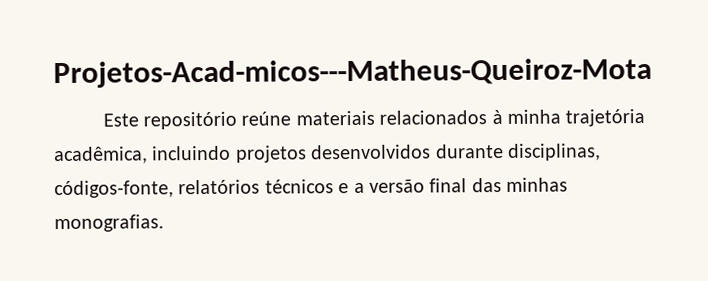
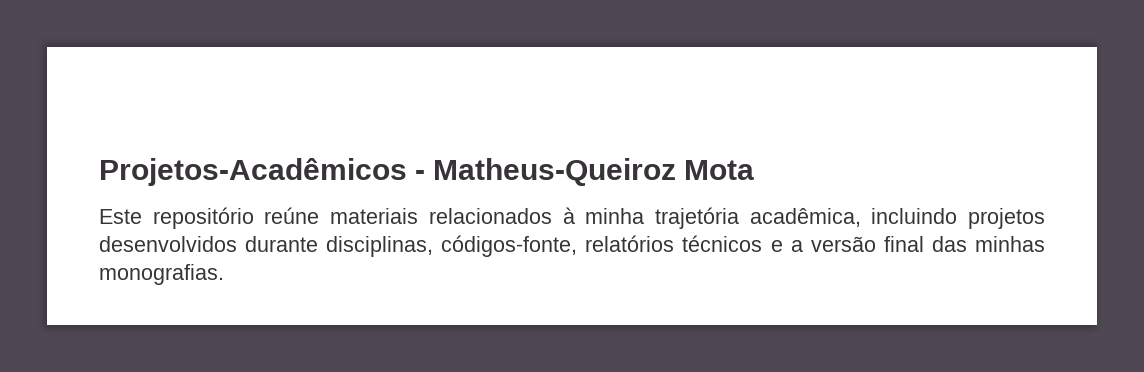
- Projetos-Acad-micos---Matheus-Queiroz-Mota
+ Projetos-Acadêmicos - Matheus-Queiroz Mota

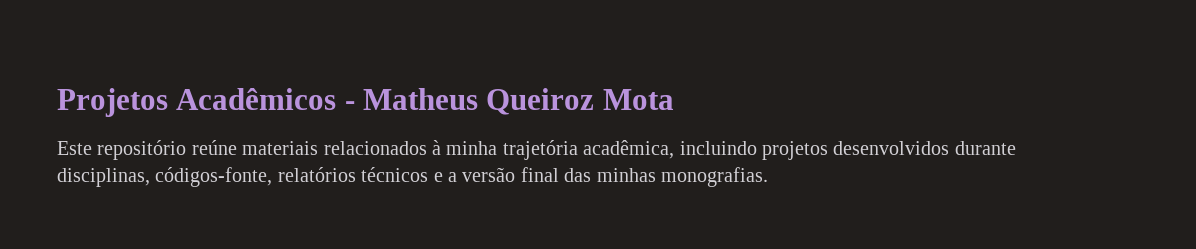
- Projetos-Acadêmicos - Matheus-Queiroz Mota
+ Projetos Acadêmicos - Matheus Queiroz Mota

